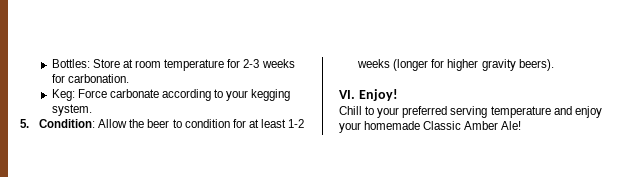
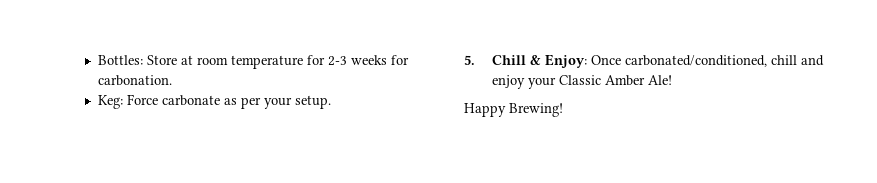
- Keg: Force carbonate according to your kegging system.
- 5. Condition: Allow the beer to condition for at least 1-2 weeks (longer for higher gravity beers).
- VI. Enjoy!
- Chill to your preferred serving temperature and enjoy your homemade Classic Amber Ale!
+ Keg: Force carbonate as per your setup.
+ 5. Chill & Enjoy: Once carbonated/conditioned, chill and enjoy your Classic Amber Ale!
+ Happy Brewing!

